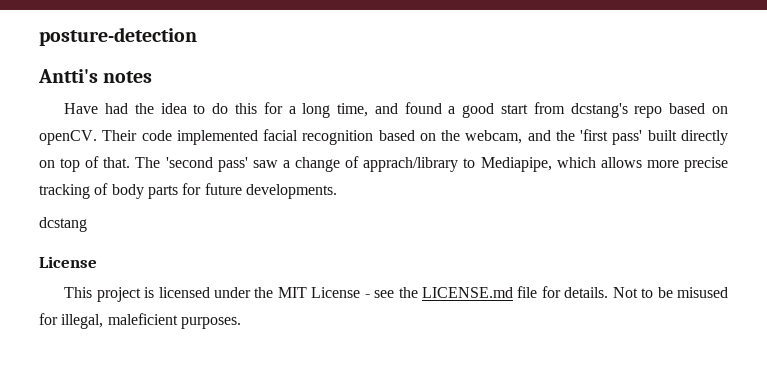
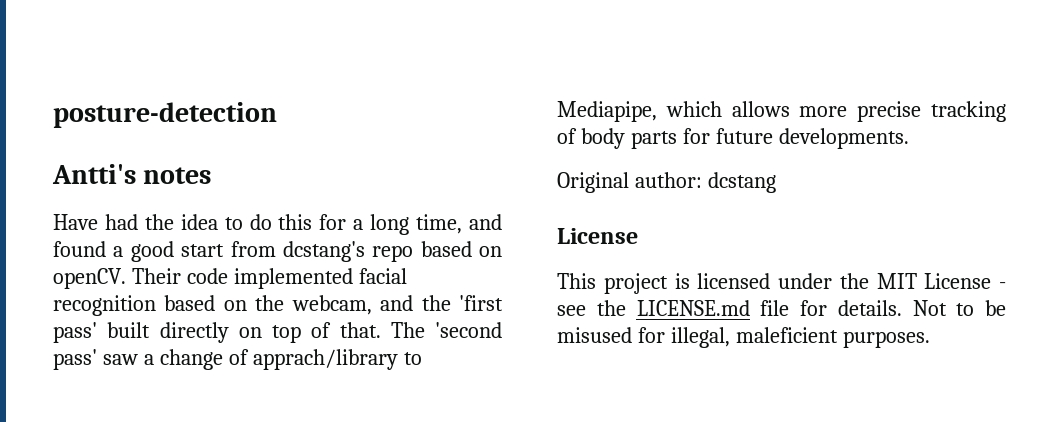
- dcstang
+ Original author: dcstang

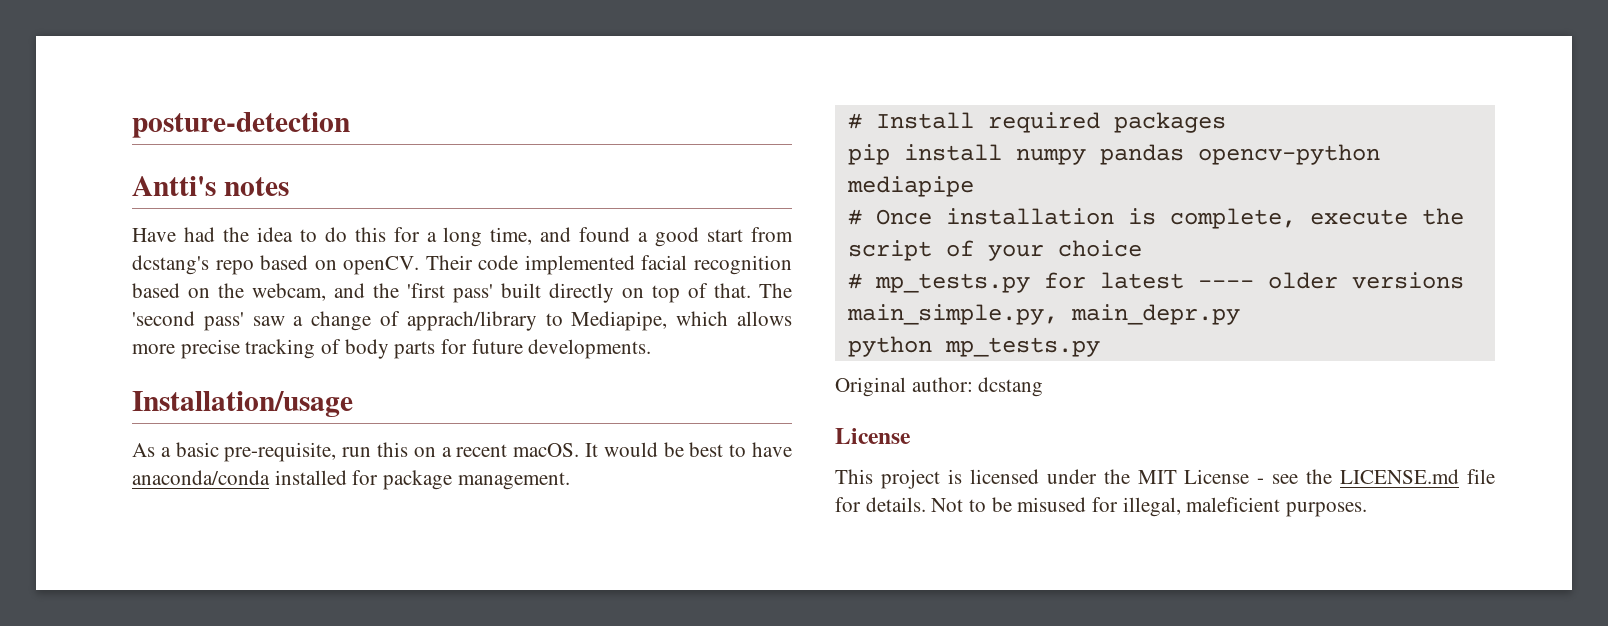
+ Installation/usage
+ As a basic pre-requisite, run this on a recent macOS. It would be best to have anaconda/conda installed for package management.
+ # Install required packages
+ pip install numpy pandas opencv-python mediapipe
+ # Once installation is complete, execute the script of your choice
+ # mp_tests.py for latest ---- older versions main_simple.py, main_depr.py
+ python mp_tests.py

